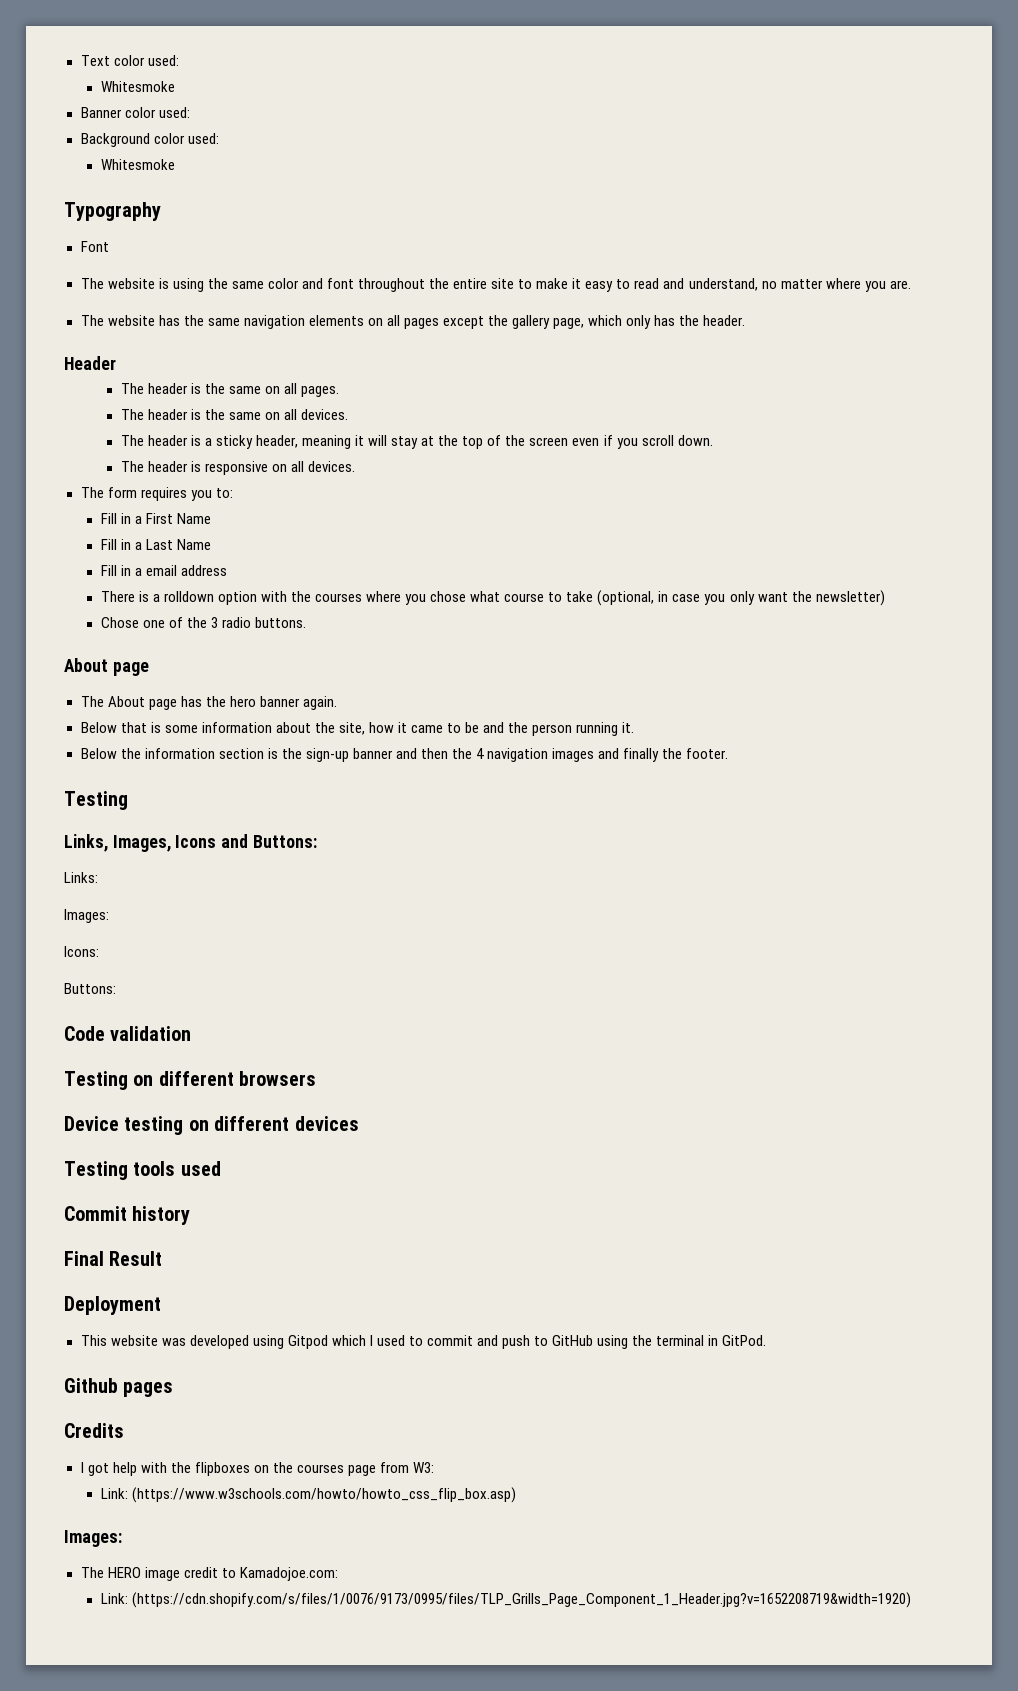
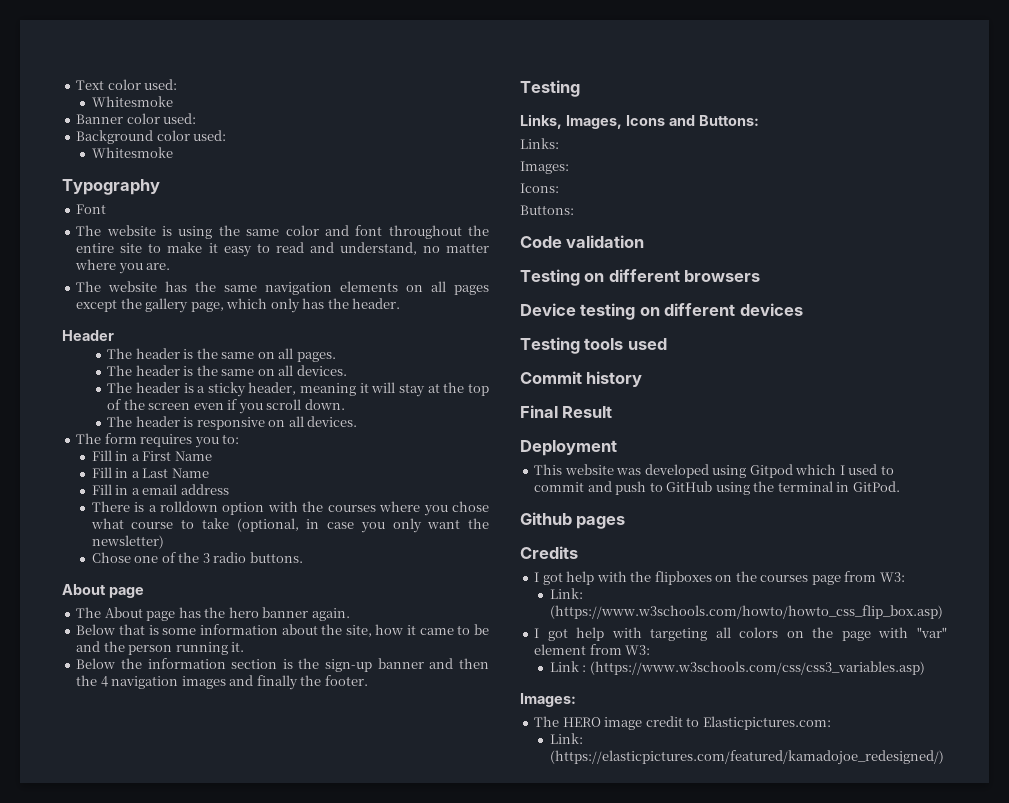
+ I got help with targeting all colors on the page with "var" element from W3:
+ Link : (https://www.w3schools.com/css/css3_variables.asp)
- The HERO image credit to Kamadojoe.com:
- Link: (https://cdn.shopify.com/s/files/1/0076/9173/0995/files/TLP_Grills_Page_Component_1_Header.jpg?v=1652208719&width=1920)
+ The HERO image credit to Elasticpictures.com:
+ Link: (https://elasticpictures.com/featured/kamadojoe_redesigned/)

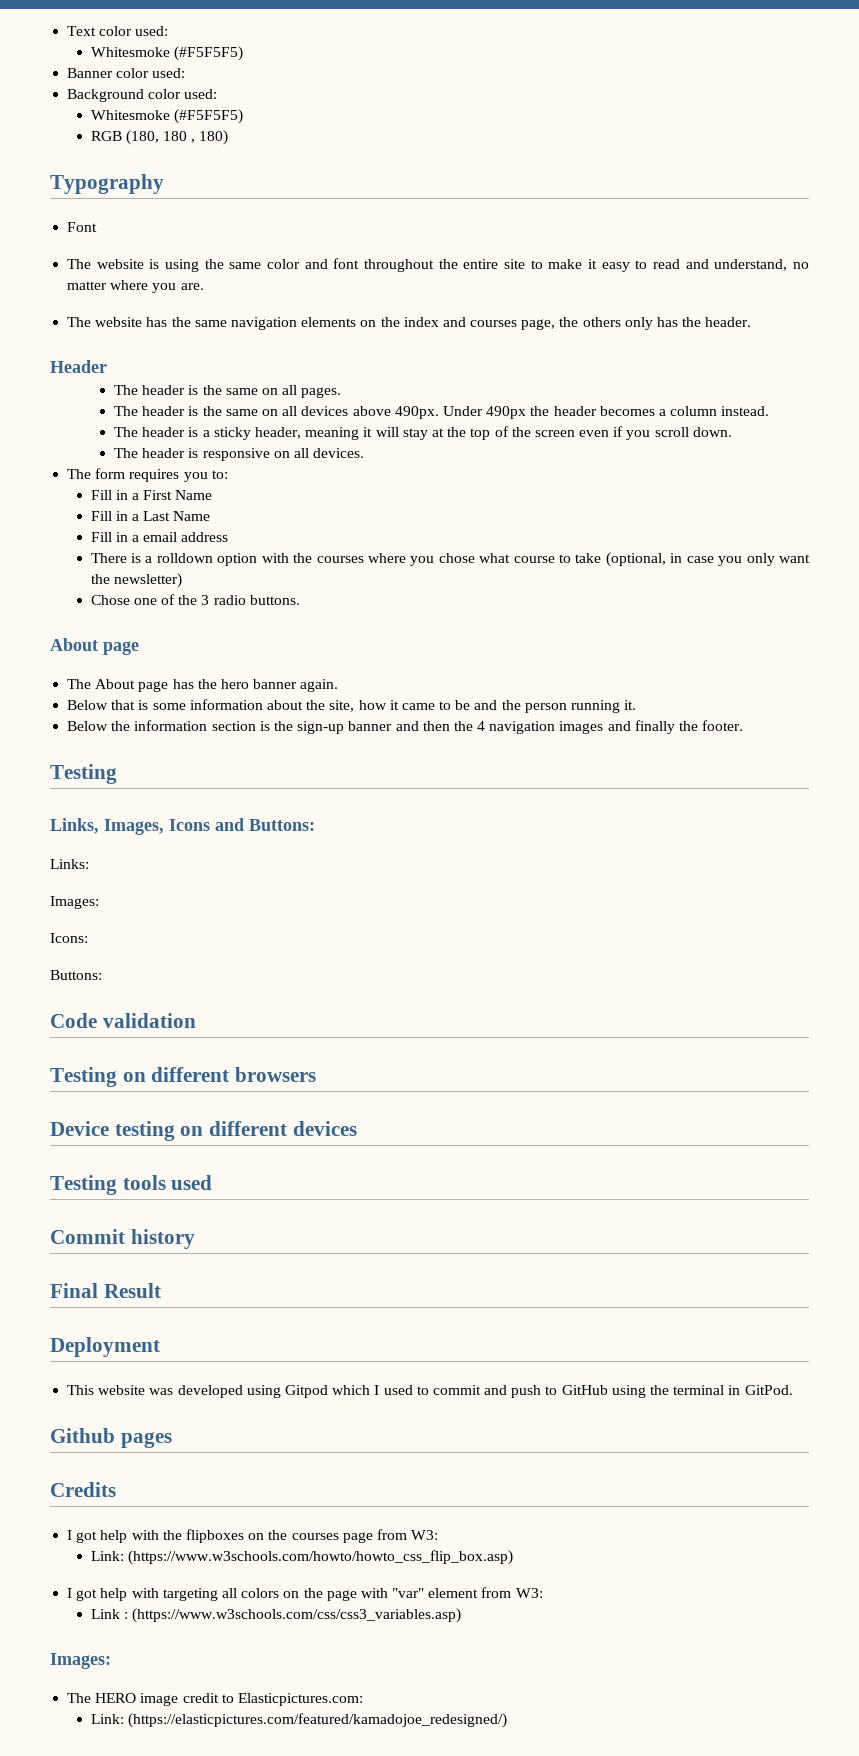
  Text color used:
- Whitesmoke
+ Whitesmoke (#F5F5F5)
  Background color used:
- Whitesmoke
+ Whitesmoke (#F5F5F5)
+ RGB (180, 180 , 180)
- The website has the same navigation elements on all pages except the gallery page, which only has the header.
+ The website has the same navigation elements on the index and courses page, the others only has the header.
- The header is the same on all devices.
+ The header is the same on all devices above 490px. Under 490px the header becomes a column instead.

